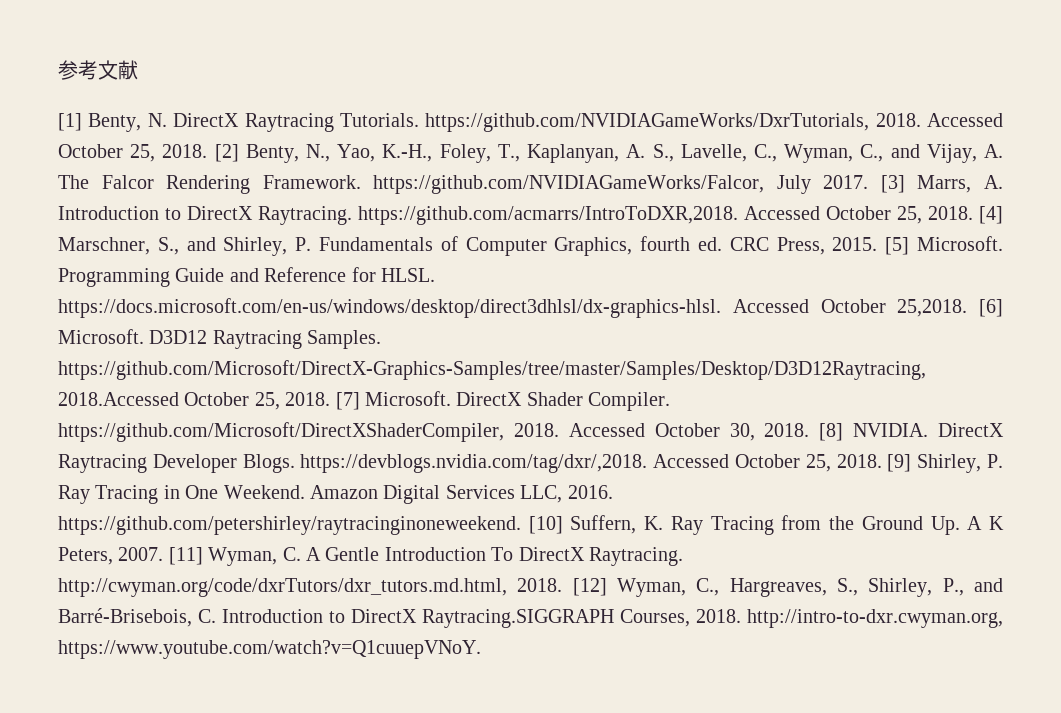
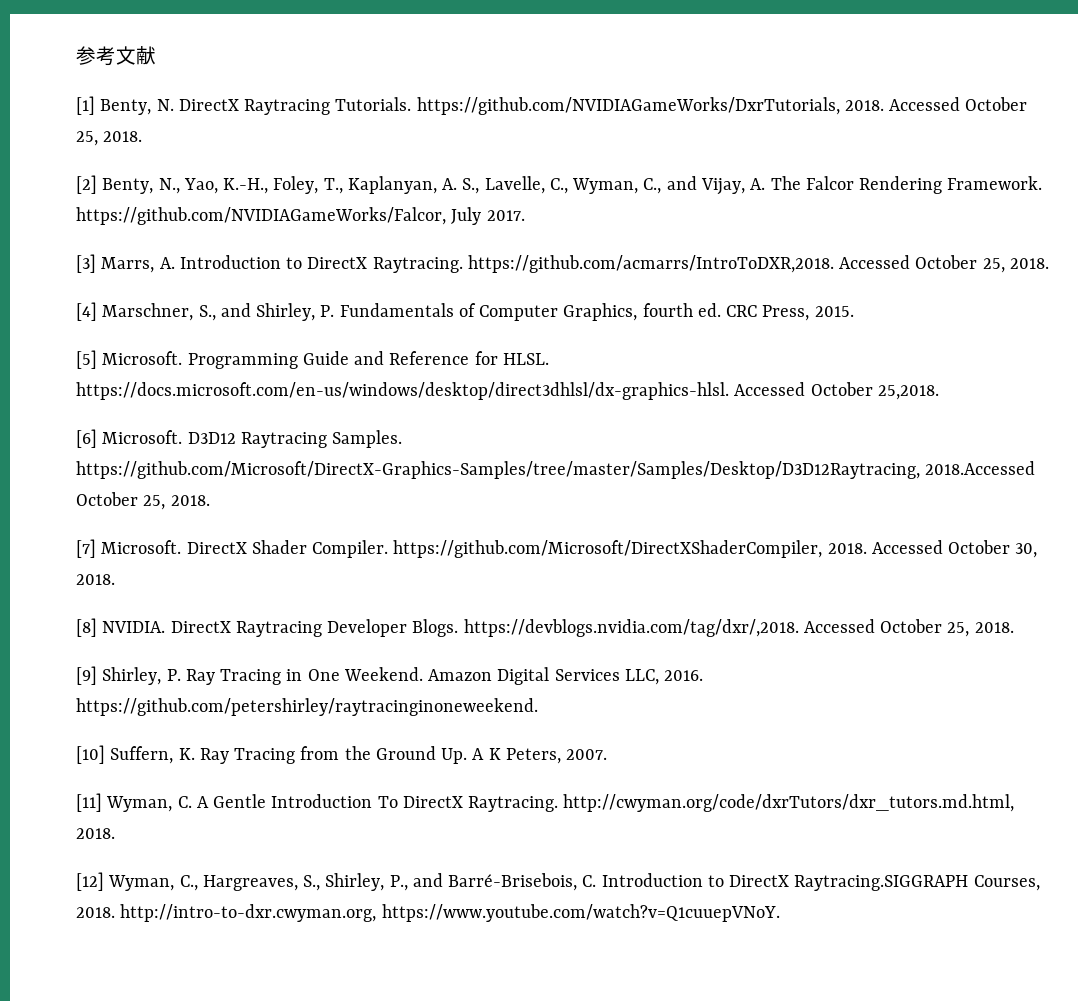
- [1] Benty, N. DirectX Raytracing Tutorials. https://github.com/NVIDIAGameWorks/DxrTutorials, 2018. Accessed October 25, 2018. [2] Benty, N., Yao, K.-H., Foley, T., Kaplanyan, A. S., Lavelle, C., Wyman, C., and Vijay, A. The Falcor Rendering Framework. https://github.com/NVIDIAGameWorks/Falcor, July 2017. [3] Marrs, A. Introduction to DirectX Raytracing. https://github.com/acmarrs/IntroToDXR,2018. Accessed October 25, 2018. [4] Marschner, S., and Shirley, P. Fundamentals of Computer Graphics, fourth ed. CRC Press, 2015. [5] Microsoft.
+ [1] Benty, N. DirectX Raytracing Tutorials. https://github.com/NVIDIAGameWorks/DxrTutorials, 2018. Accessed October 25, 2018.
+ [2] Benty, N., Yao, K.-H., Foley, T., Kaplanyan, A. S., Lavelle, C., Wyman, C., and Vijay, A. The Falcor Rendering Framework. https://github.com/NVIDIAGameWorks/Falcor, July 2017.
+ [3] Marrs, A. Introduction to DirectX Raytracing. https://github.com/acmarrs/IntroToDXR,2018. Accessed October 25, 2018.
+ [4] Marschner, S., and Shirley, P. Fundamentals of Computer Graphics, fourth ed. CRC Press, 2015.
+ [5] Microsoft.
- Programming Guide and Reference for HLSL. https://docs.microsoft.com/en-us/windows/desktop/direct3dhlsl/dx-graphics-hlsl. Accessed October 25,2018. [6] Microsoft.
+ Programming Guide and Reference for HLSL. https://docs.microsoft.com/en-us/windows/desktop/direct3dhlsl/dx-graphics-hlsl. Accessed October 25,2018.
+ [6] Microsoft.
- D3D12 Raytracing Samples. https://github.com/Microsoft/DirectX-Graphics-Samples/tree/master/Samples/Desktop/D3D12Raytracing, 2018.Accessed October 25, 2018. [7] Microsoft.
+ D3D12 Raytracing Samples. https://github.com/Microsoft/DirectX-Graphics-Samples/tree/master/Samples/Desktop/D3D12Raytracing, 2018.Accessed October 25, 2018.
+ [7] Microsoft.
- Accessed October 30, 2018. [8] NVIDIA.
+ Accessed October 30, 2018.
+ [8] NVIDIA.
- DirectX Raytracing Developer Blogs. https://devblogs.nvidia.com/tag/dxr/,2018. Accessed October 25, 2018. [9] Shirley, P. Ray Tracing in One Weekend.
+ DirectX Raytracing Developer Blogs. https://devblogs.nvidia.com/tag/dxr/,2018. Accessed October 25, 2018.
+ [9] Shirley, P. Ray Tracing in One Weekend.
- Amazon Digital Services LLC, 2016. https://github.com/petershirley/raytracinginoneweekend. [10] Suffern, K. Ray Tracing from the Ground Up. A K Peters, 2007. [11] Wyman, C. A Gentle Introduction To DirectX Raytracing. http://cwyman.org/code/dxrTutors/dxr_tutors.md.html, 2018. [12] Wyman, C., Hargreaves, S., Shirley, P., and Barré-Brisebois, C. Introduction to DirectX Raytracing.SIGGRAPH Courses, 2018. http://intro-to-dxr.cwyman.org, https://www.youtube.com/watch?v=Q1cuuepVNoY.
+ Amazon Digital Services LLC, 2016. https://github.com/petershirley/raytracinginoneweekend.
+ [10] Suffern, K. Ray Tracing from the Ground Up. A K Peters, 2007.
+ [11] Wyman, C. A Gentle Introduction To DirectX Raytracing. http://cwyman.org/code/dxrTutors/dxr_tutors.md.html, 2018.
+ [12] Wyman, C., Hargreaves, S., Shirley, P., and Barré-Brisebois, C. Introduction to DirectX Raytracing.SIGGRAPH Courses, 2018. http://intro-to-dxr.cwyman.org, https://www.youtube.com/watch?v=Q1cuuepVNoY.

